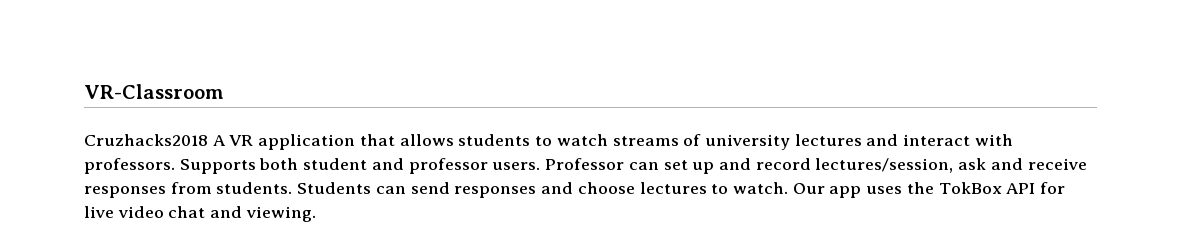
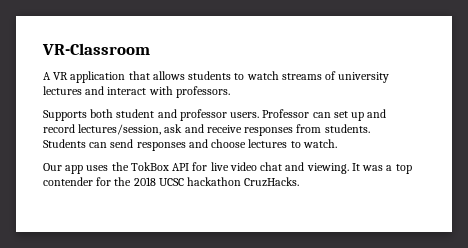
- Cruzhacks2018 A VR application that allows students to watch streams of university lectures and interact with professors. Supports both student and professor users.
+ A VR application that allows students to watch streams of university lectures and interact with professors.
+ Supports both student and professor users.
- Students can send responses and choose lectures to watch. Our app uses the TokBox API for live video chat and viewing.
+ Students can send responses and choose lectures to watch.
+ Our app uses the TokBox API for live video chat and viewing.
+ It was a top contender for the 2018 UCSC hackathon CruzHacks.

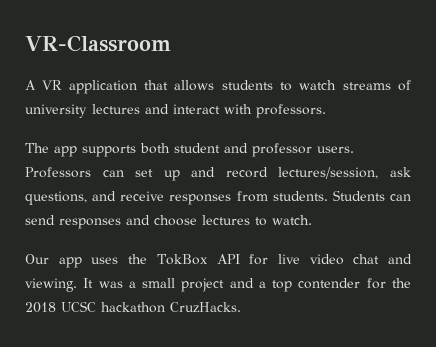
- Supports both student and professor users.
+ The app supports both student and professor users.
- Professor can set up and record lectures/session, ask and receive responses from students.
+ Professors can set up and record lectures/session, ask questions, and receive responses from students.
- It was a top contender for the 2018 UCSC hackathon CruzHacks.
+ It was a small project and a top contender for the 2018 UCSC hackathon CruzHacks.

